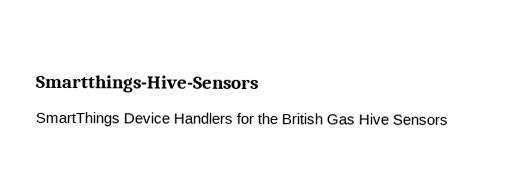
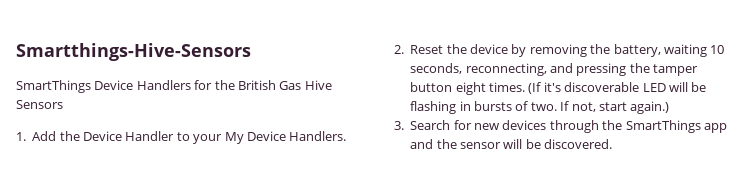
+ 1. Add the Device Handler to your My Device Handlers.
+ 2. Reset the device by removing the battery, waiting 10 seconds, reconnecting, and pressing the tamper button eight times. (If it's discoverable LED will be flashing in bursts of two. If not, start again.)
+ 3. Search for new devices through the SmartThings app and the sensor will be discovered.

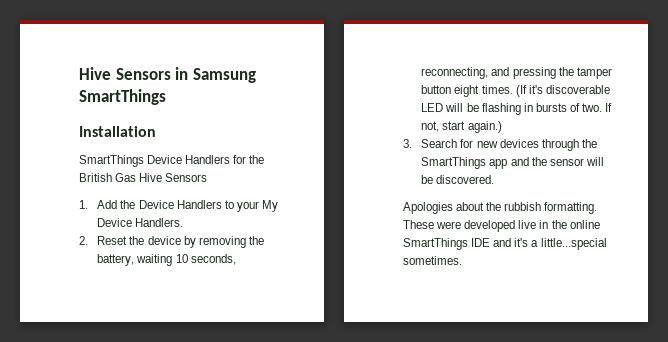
- Smartthings-Hive-Sensors
+ Hive Sensors in Samsung SmartThings
+ Installation
- 1. Add the Device Handler to your My Device Handlers.
+ 1. Add the Device Handlers to your My Device Handlers.
+ Apologies about the rubbish formatting. These were developed live in the online SmartThings IDE and it's a little...special sometimes.

